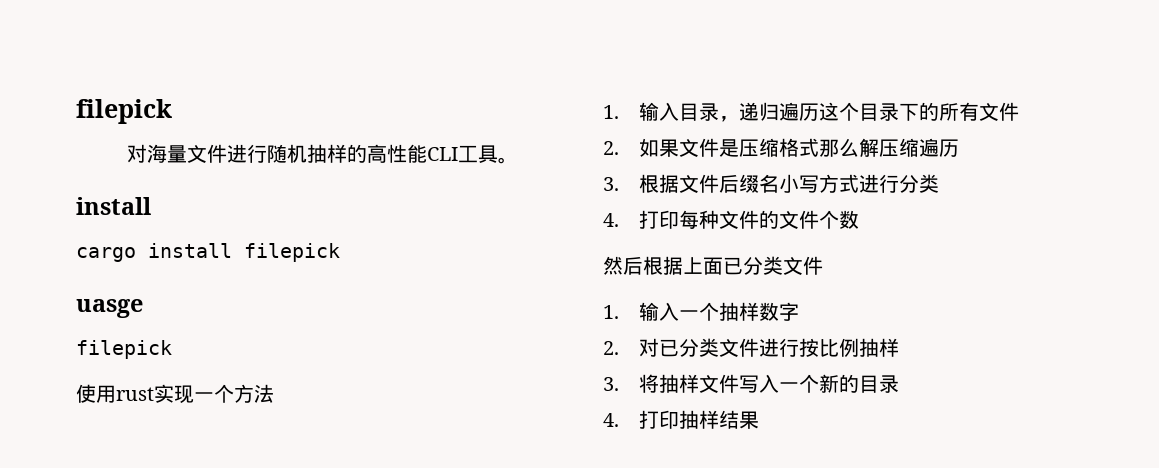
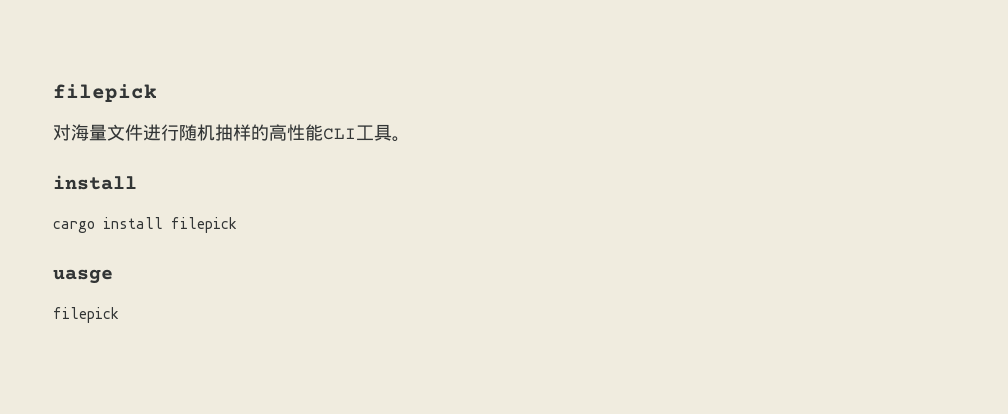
- 使用rust实现一个方法
- 1.输入目录，递归遍历这个目录下的所有文件
- 2.如果文件是压缩格式那么解压缩遍历
- 3.根据文件后缀名小写方式进行分类
- 4.打印每种文件的文件个数
- 然后根据上面已分类文件
- 1.输入一个抽样数字
- 2.对已分类文件进行按比例抽样
- 3.将抽样文件写入一个新的目录
- 4.打印抽样结果

